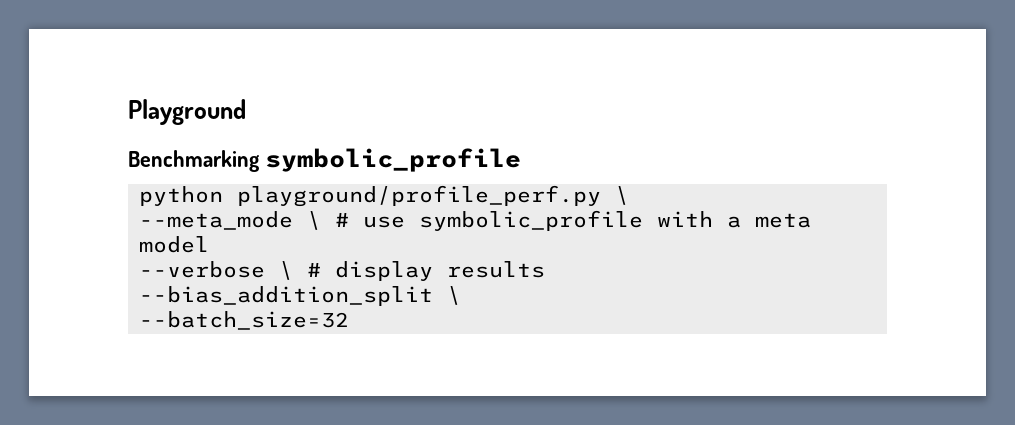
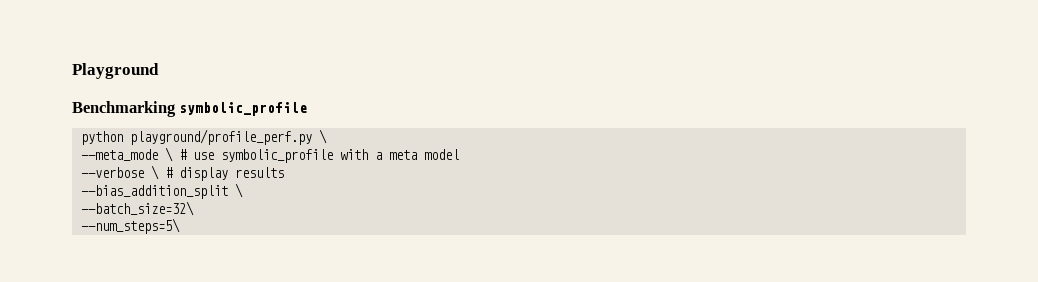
- --batch_size=32
+ --batch_size=32\
+ --num_steps=5\

